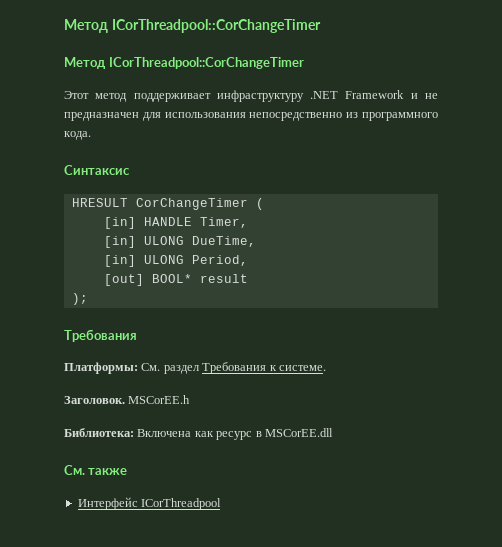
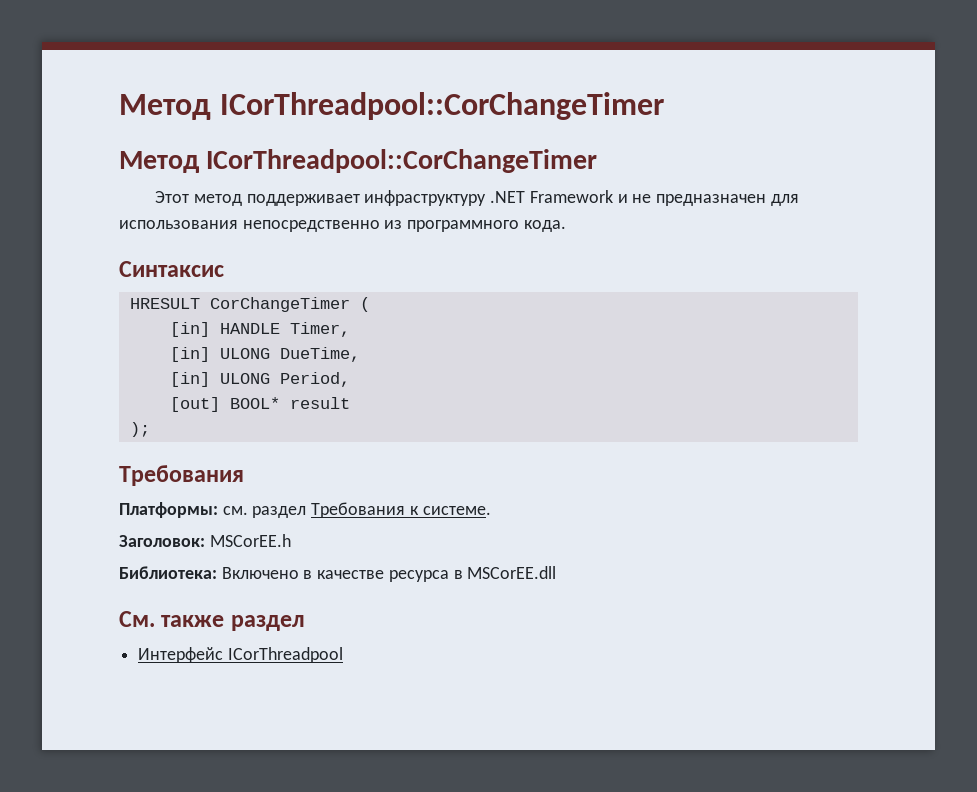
- Платформы: См. раздел Требования к системе.
+ Платформы: см. раздел Требования к системе.
- Заголовок. MSCorEE.h
+ Заголовок: MSCorEE.h
- Библиотека: Включена как ресурс в MSCorEE.dll
+ Библиотека: Включено в качестве ресурса в MSCorEE.dll
- См. также
+ См. также раздел

